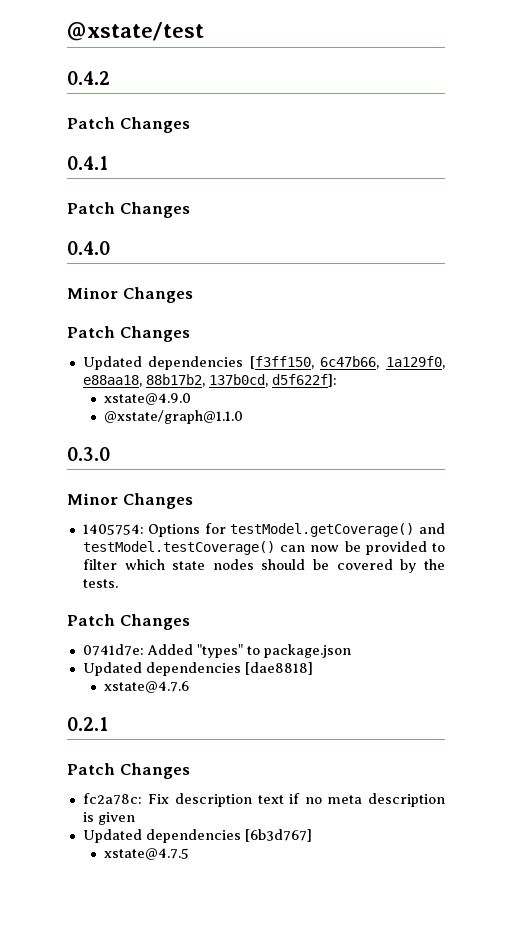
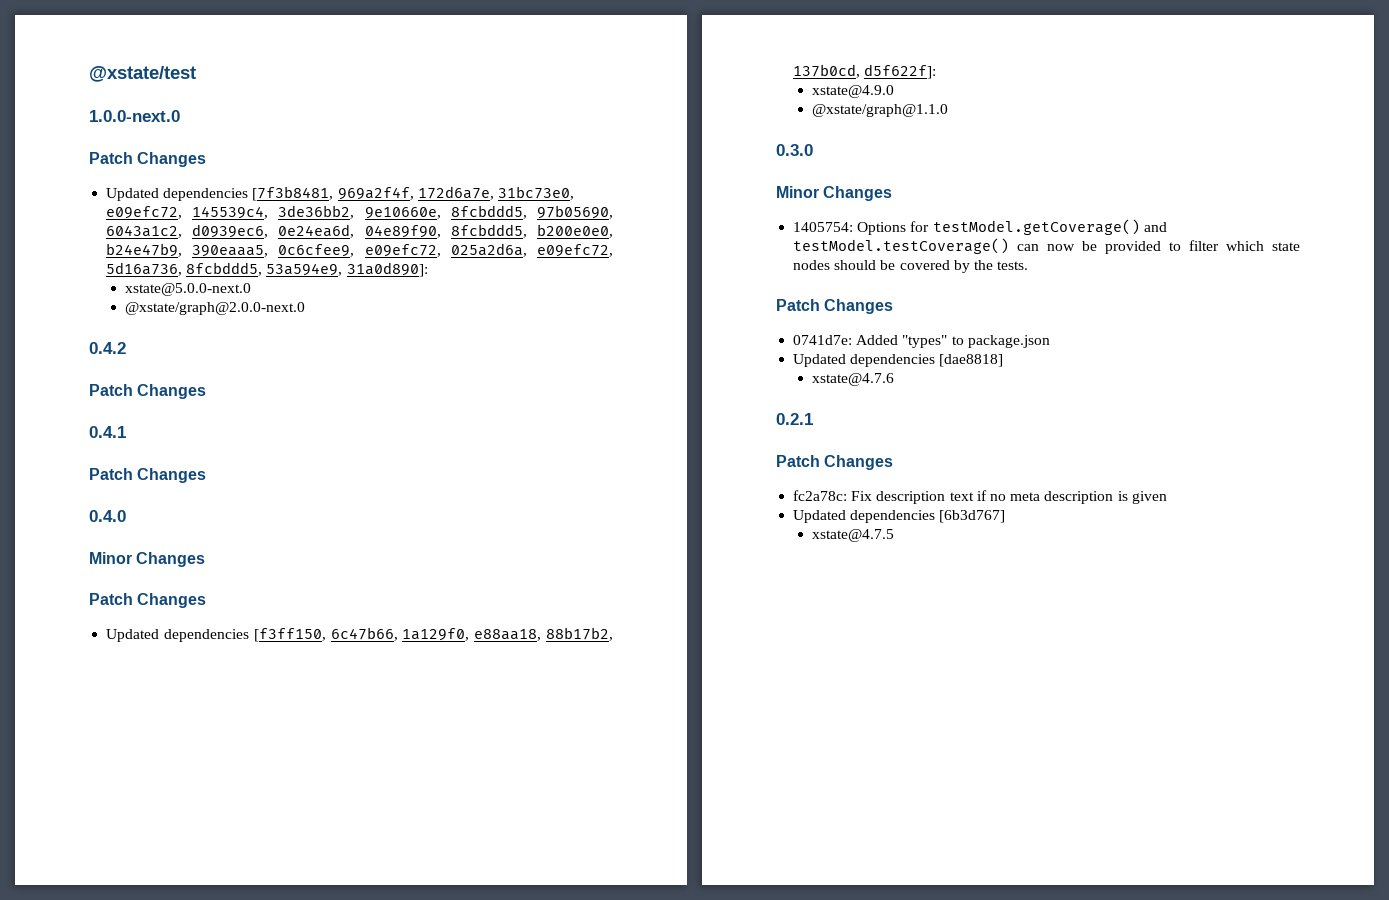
+ 1.0.0-next.0
+ Patch Changes
+ Updated dependencies [7f3b8481, 969a2f4f, 172d6a7e, 31bc73e0, e09efc72, 145539c4, 3de36bb2, 9e10660e, 8fcbddd5, 97b05690, 6043a1c2, d0939ec6, 0e24ea6d, 04e89f90, 8fcbddd5, b200e0e0, b24e47b9, 390eaaa5, 0c6cfee9, e09efc72, 025a2d6a, e09efc72, 5d16a736, 8fcbddd5, 53a594e9, 31a0d890]:
+ xstate@5.0.0-next.0
+ @xstate/graph@2.0.0-next.0

